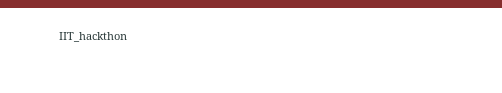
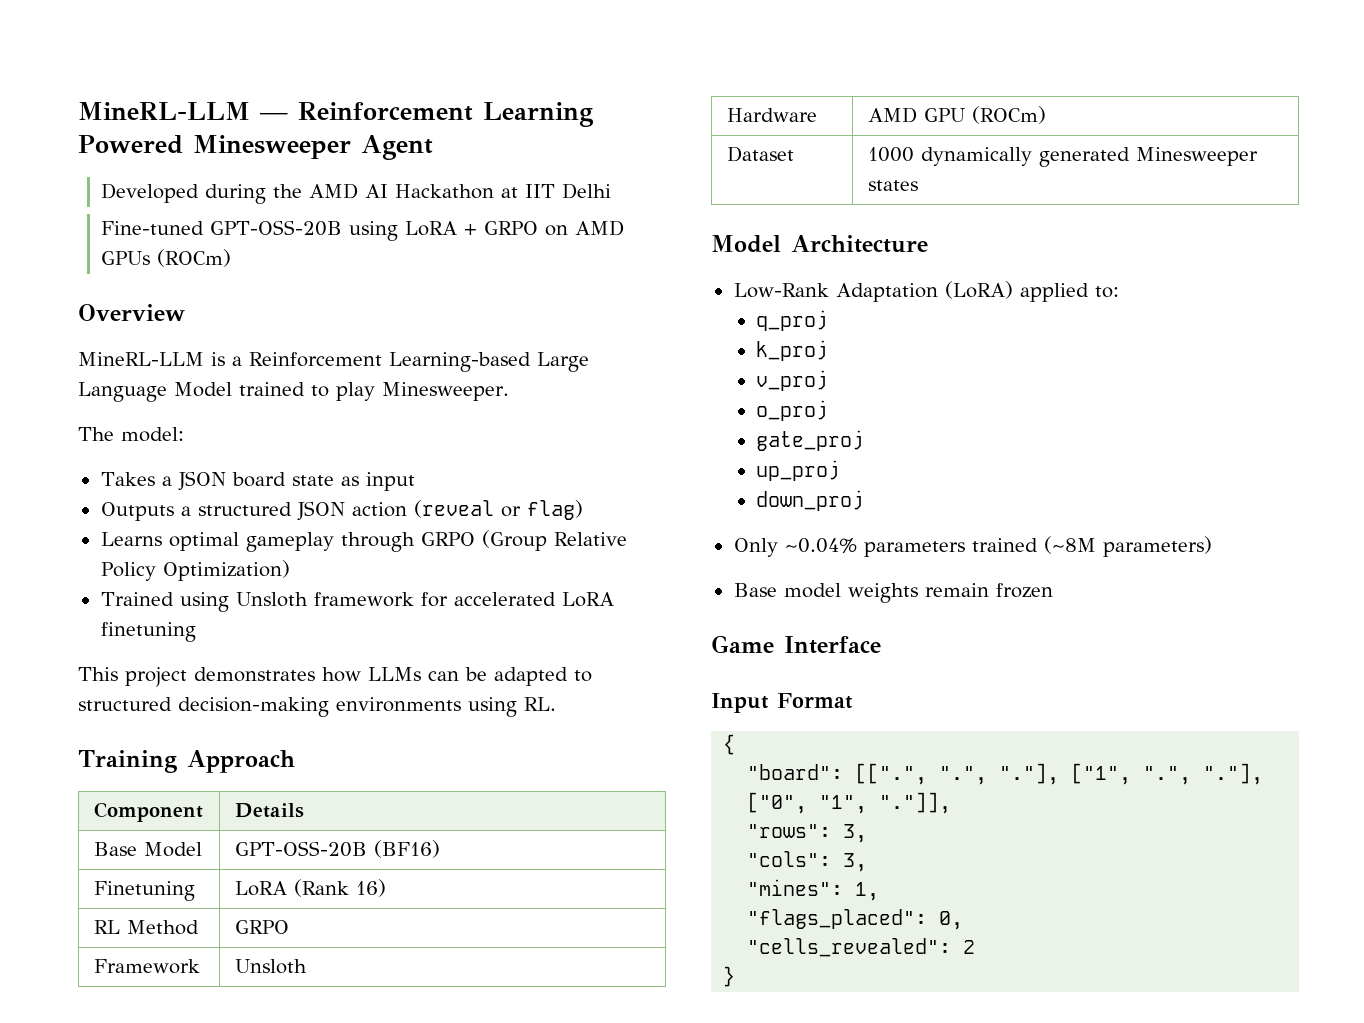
- IIT_hackthon
+ MineRL-LLM — Reinforcement Learning Powered Minesweeper Agent
+ Developed during the AMD AI Hackathon at IIT Delhi
+ Fine-tuned GPT-OSS-20B using LoRA + GRPO on AMD GPUs (ROCm)
+ Overview
+ MineRL-LLM is a Reinforcement Learning-based Large Language Model trained to play Minesweeper.
+ The model:
+ Takes a JSON board state as input
+ Outputs a structured JSON action (reveal or flag)
+ Learns optimal gameplay through GRPO (Group Relative Policy Optimization)
+ Trained using Unsloth framework for accelerated LoRA finetuning
+ This project demonstrates how LLMs can be adapted to structured decision-making environments using RL.
+ Training Approach
+ Component | Details
+ Base Model | GPT-OSS-20B (BF16)
+ Finetuning | LoRA (Rank 16)
+ RL Method | GRPO
+ Framework | Unsloth
+ Hardware | AMD GPU (ROCm)
+ Dataset | 1000 dynamically generated Minesweeper states
+ Model Architecture
+ Low-Rank Adaptation (LoRA) applied to:
+ q_proj
+ k_proj
+ v_proj
+ o_proj
+ gate_proj
+ up_proj
+ down_proj
+ Only ~0.04% parameters trained (~8M parameters)
+ Base model weights remain frozen
+ Game Interface
+ Input Format
+ {
+ "board": [[".", ".", "."], ["1", ".", "."], ["0", "1", "."]],
+ "rows": 3,
+ "cols": 3,
+ "mines": 1,
+ "flags_placed": 0,
+ "cells_revealed": 2
+ }

